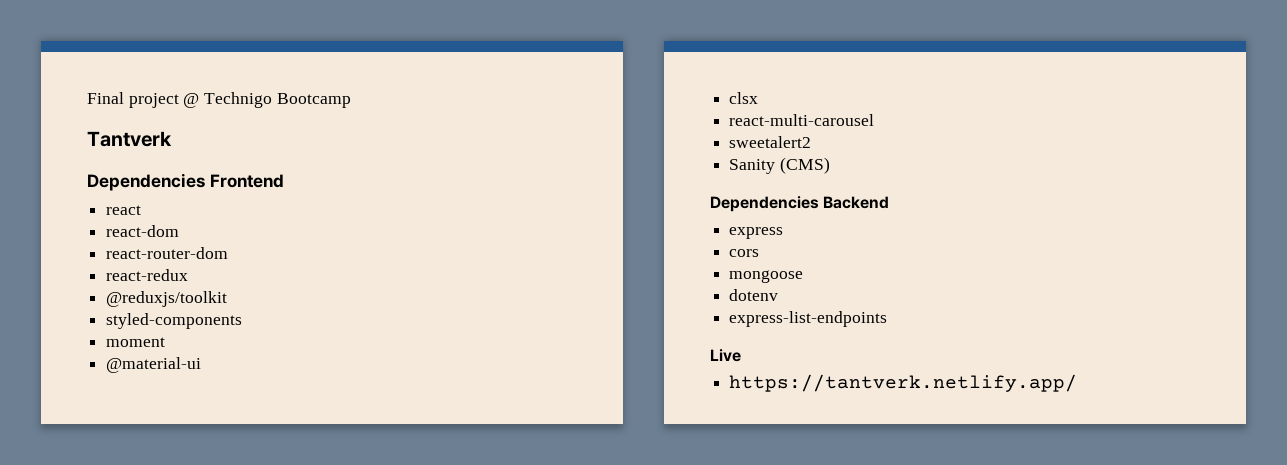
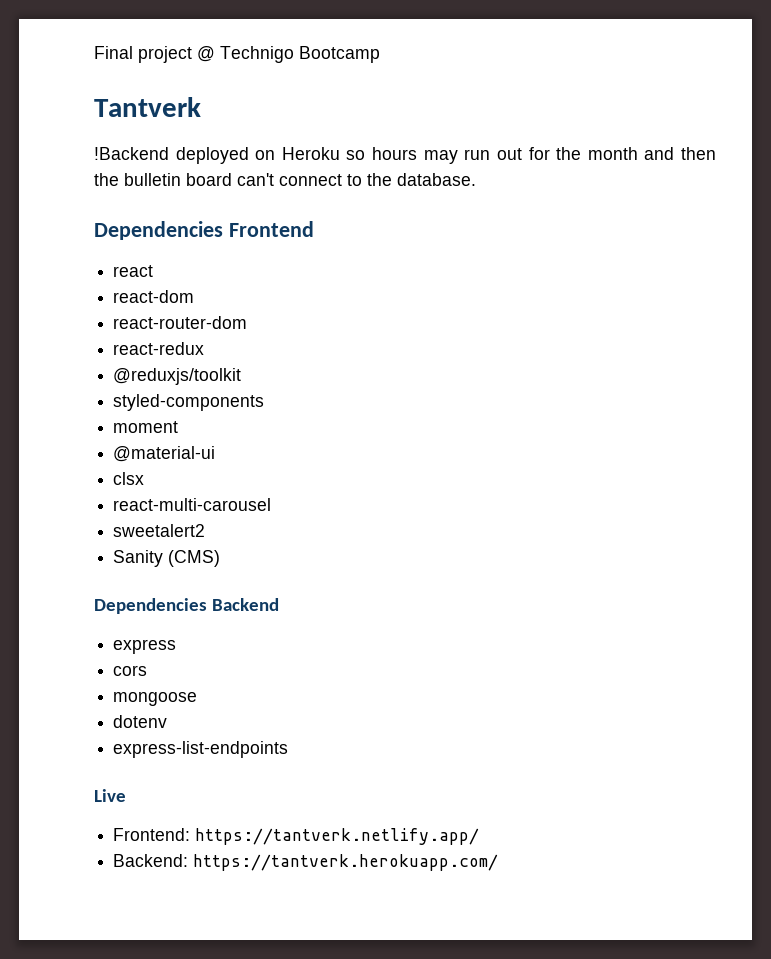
+ !Backend deployed on Heroku so hours may run out for the month and then the bulletin board can't connect to the database.
- https://tantverk.netlify.app/
+ Frontend: https://tantverk.netlify.app/
+ Backend: https://tantverk.herokuapp.com/

